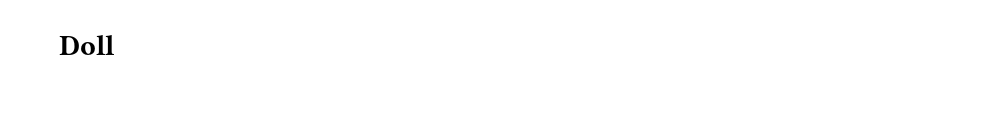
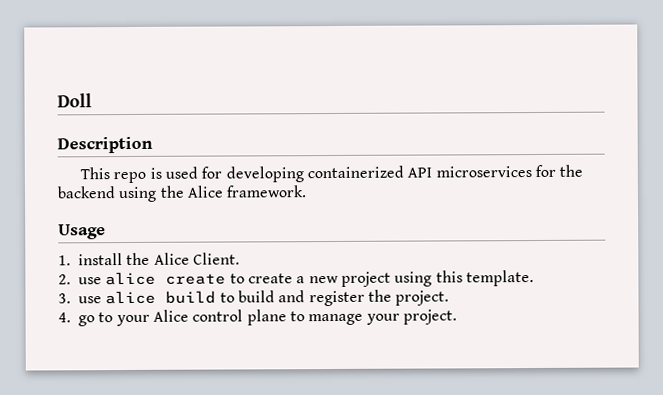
+ Description
+ This repo is used for developing containerized API microservices for the backend using the Alice framework.
+ Usage
+ 1. install the Alice Client.
+ 2. use alice create to create a new project using this template.
+ 3. use alice build to build and register the project.
+ 4. go to your Alice control plane to manage your project.

